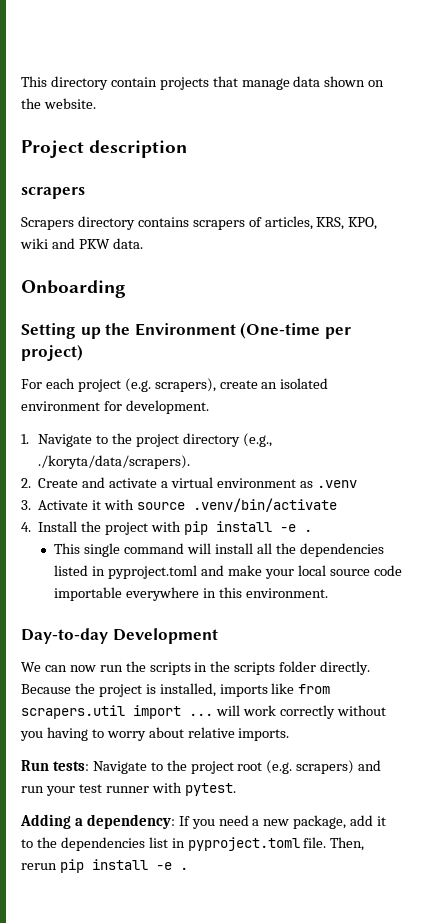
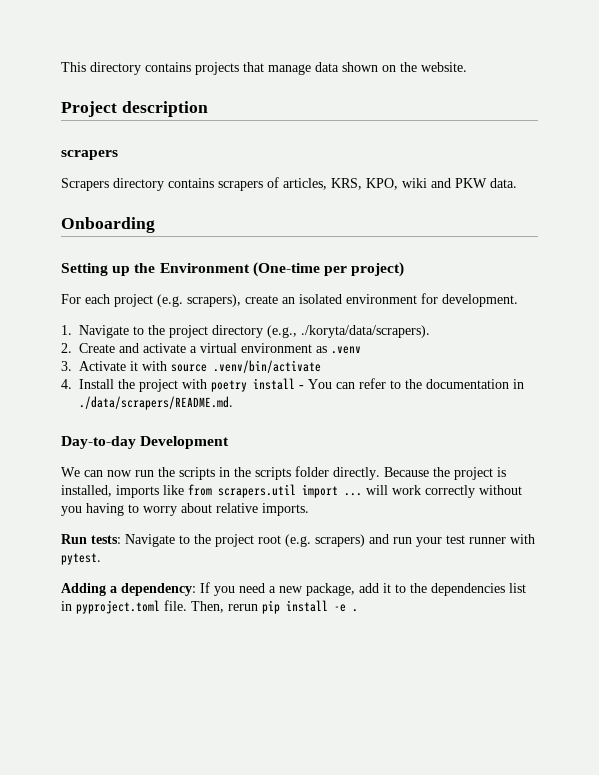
- This directory contain projects that manage data shown on the website.
+ This directory contains projects that manage data shown on the website.
- 4. Install the project with pip install -e .
- This single command will install all the dependencies listed in pyproject.toml and make your local source code importable everywhere in this environment.
+ 4. Install the project with poetry install - You can refer to the documentation in ./data/scrapers/README.md.

